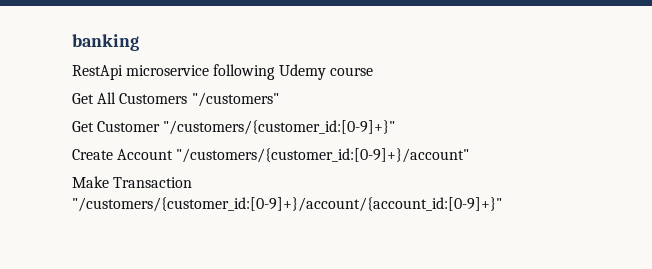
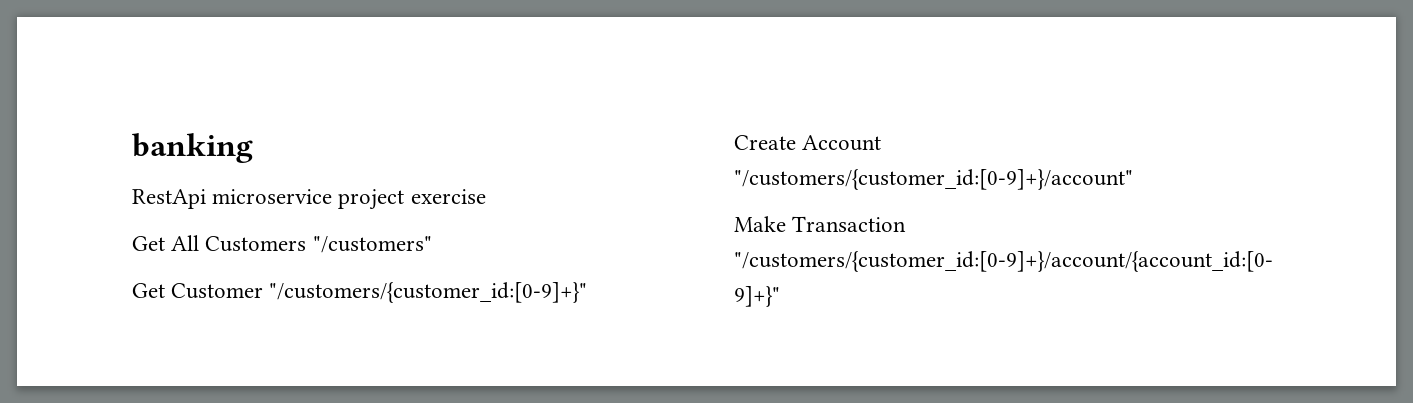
- RestApi microservice following Udemy course
+ RestApi microservice project exercise

